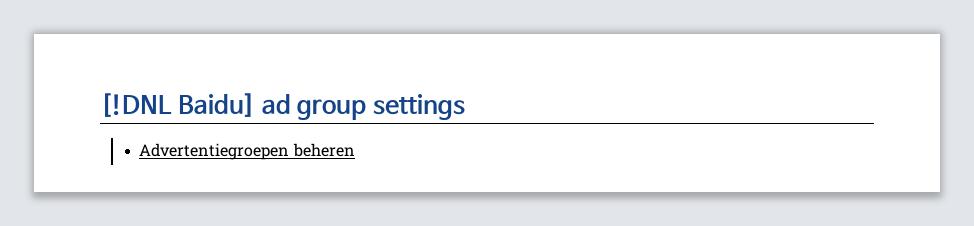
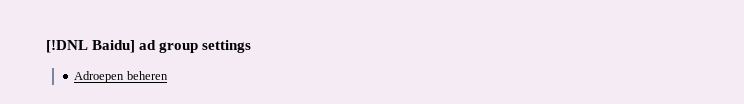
- Advertentiegroepen beheren
+ Adroepen beheren

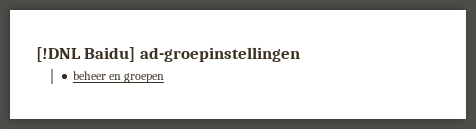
- [!DNL Baidu] ad group settings
- Adroepen beheren
+ [!DNL Baidu] ad-groepinstellingen
+ beheer en groepen

